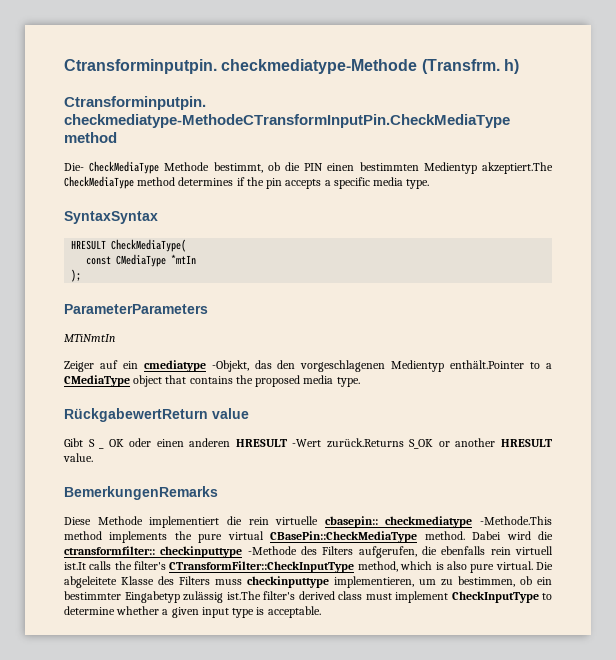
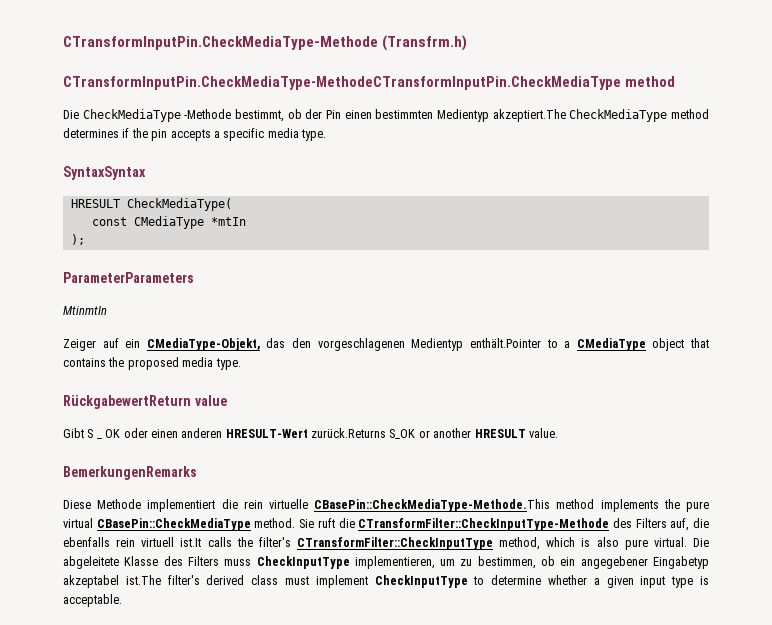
- Ctransforminputpin. checkmediatype-Methode (Transfrm. h)
- Ctransforminputpin. checkmediatype-MethodeCTransformInputPin.CheckMediaType method
- Die- CheckMediaType Methode bestimmt, ob die PIN einen bestimmten Medientyp akzeptiert.The CheckMediaType method determines if the pin accepts a specific media type.
+ CTransformInputPin.CheckMediaType-Methode (Transfrm.h)
+ CTransformInputPin.CheckMediaType-MethodeCTransformInputPin.CheckMediaType method
+ Die CheckMediaType -Methode bestimmt, ob der Pin einen bestimmten Medientyp akzeptiert.The CheckMediaType method determines if the pin accepts a specific media type.
- MTiNmtIn
+ MtinmtIn
- Zeiger auf ein cmediatype -Objekt, das den vorgeschlagenen Medientyp enthält.Pointer to a CMediaType object that contains the proposed media type.
+ Zeiger auf ein CMediaType-Objekt, das den vorgeschlagenen Medientyp enthält.Pointer to a CMediaType object that contains the proposed media type.
- Gibt S _ OK oder einen anderen HRESULT -Wert zurück.Returns S_OK or another HRESULT value.
+ Gibt S _ OK oder einen anderen HRESULT-Wert zurück.Returns S_OK or another HRESULT value.
- Diese Methode implementiert die rein virtuelle cbasepin:: checkmediatype -Methode.This method implements the pure virtual CBasePin::CheckMediaType method.
+ Diese Methode implementiert die rein virtuelle CBasePin::CheckMediaType-Methode.This method implements the pure virtual CBasePin::CheckMediaType method.
- Dabei wird die ctransformfilter:: checkinputtype -Methode des Filters aufgerufen, die ebenfalls rein virtuell ist.It calls the filter's CTransformFilter::CheckInputType method, which is also pure virtual.
+ Sie ruft die CTransformFilter::CheckInputType-Methode des Filters auf, die ebenfalls rein virtuell ist.It calls the filter's CTransformFilter::CheckInputType method, which is also pure virtual.
- Die abgeleitete Klasse des Filters muss checkinputtype implementieren, um zu bestimmen, ob ein bestimmter Eingabetyp zulässig ist.The filter's derived class must implement CheckInputType to determine whether a given input type is acceptable.
+ Die abgeleitete Klasse des Filters muss CheckInputType implementieren, um zu bestimmen, ob ein angegebener Eingabetyp akzeptabel ist.The filter's derived class must implement CheckInputType to determine whether a given input type is acceptable.

